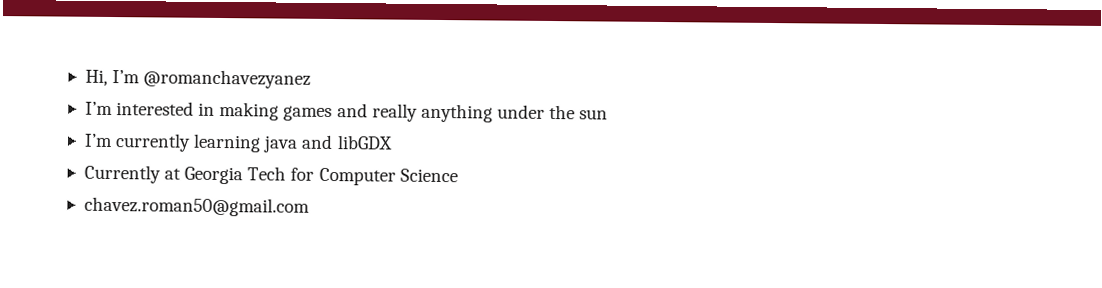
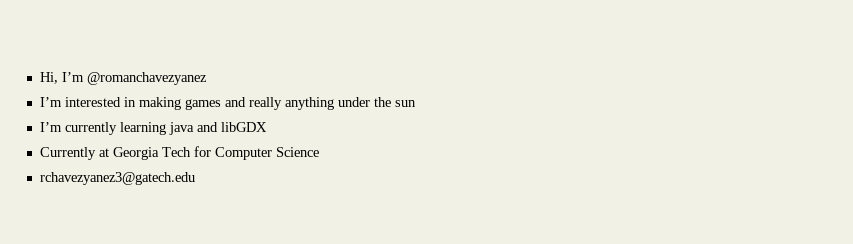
- chavez.roman50@gmail.com
+ rchavezyanez3@gatech.edu

